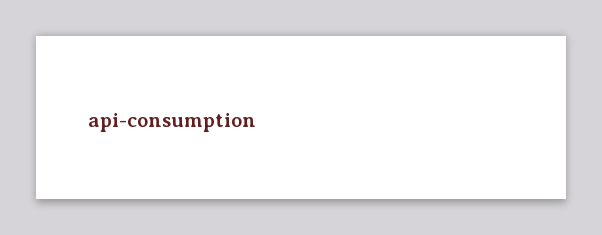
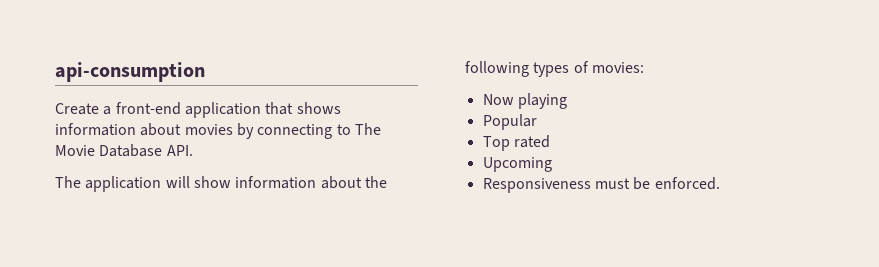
+ Create a front-end application that shows information about movies by connecting to The Movie Database API.
+ The application will show information about the following types of movies:
+ Now playing
+ Popular
+ Top rated
+ Upcoming
+ Responsiveness must be enforced.

